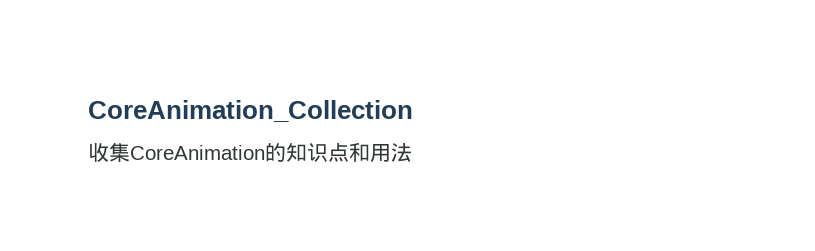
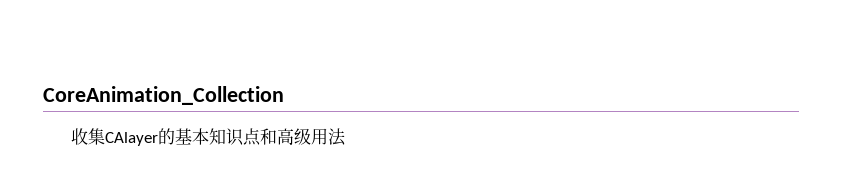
- 收集CoreAnimation的知识点和用法
+ 收集CAlayer的基本知识点和高级用法

